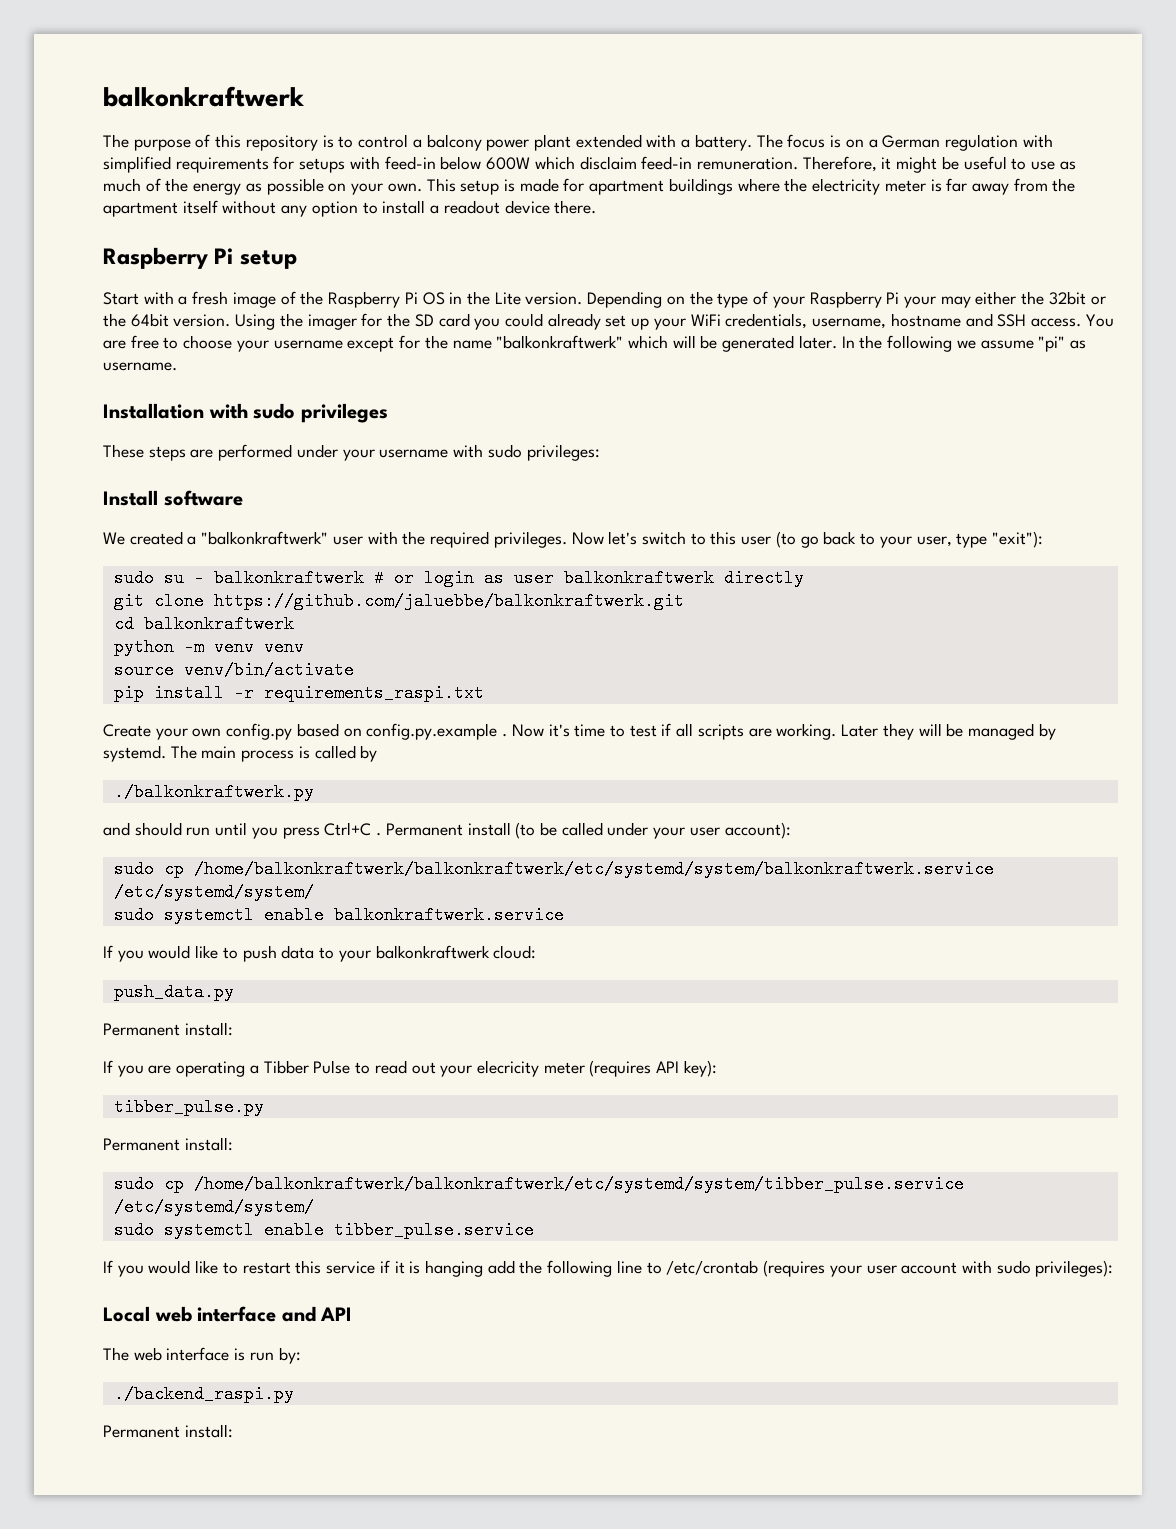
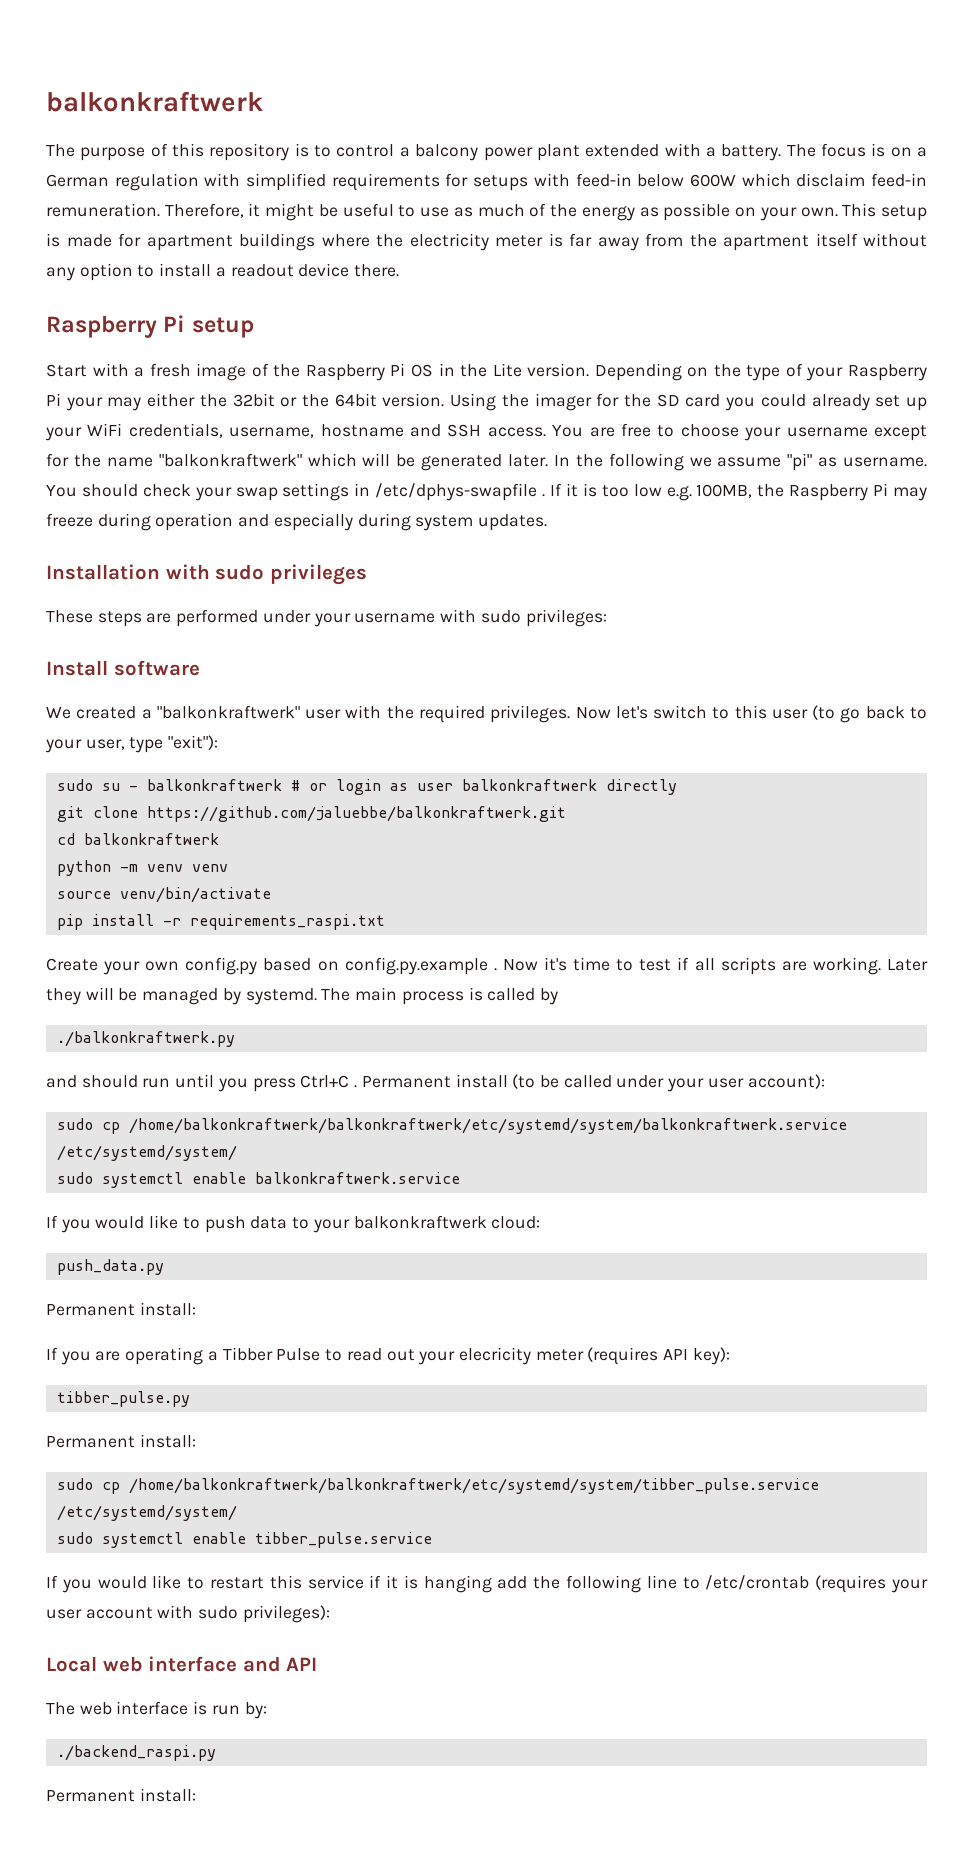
+ You should check your swap settings in /etc/dphys-swapfile . If it is too low e.g. 100MB, the Raspberry Pi may freeze during operation and especially during system updates.

